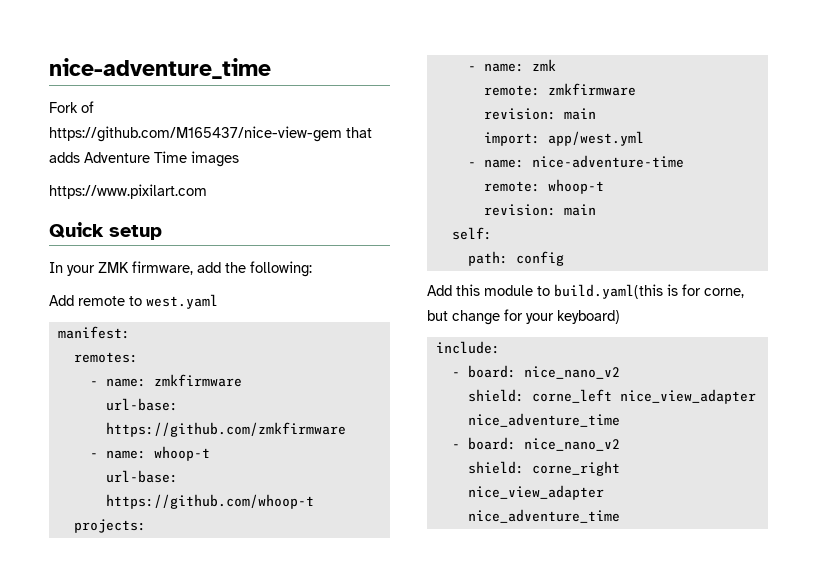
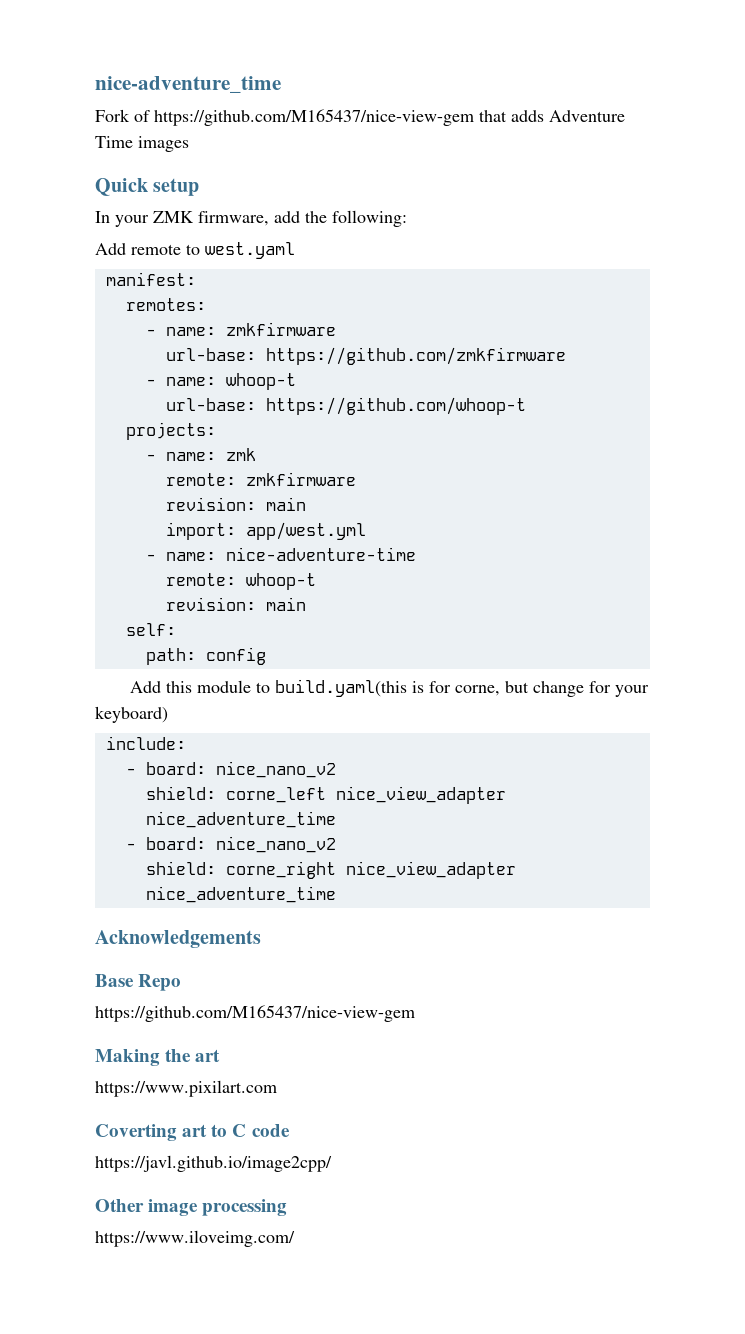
- https://www.pixilart.com
+ Acknowledgements
+ Base Repo
+ https://github.com/M165437/nice-view-gem
+ Making the art
+ https://www.pixilart.com
+ Coverting art to C code
+ https://javl.github.io/image2cpp/
+ Other image processing
+ https://www.iloveimg.com/

